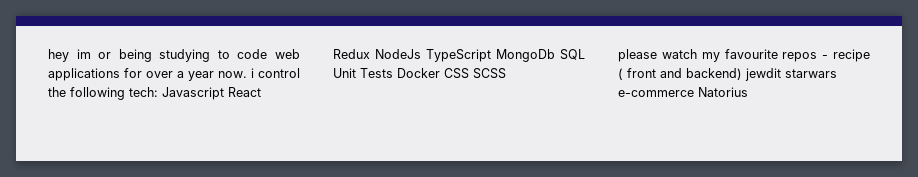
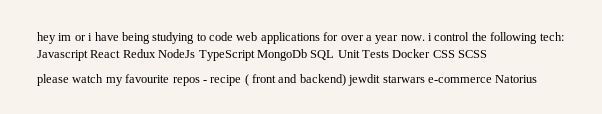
- hey im or being studying to code web applications for over a year now. i control the following tech: Javascript React Redux NodeJs TypeScript MongoDb SQL Unit Tests Docker CSS SCSS
+ hey im or i have being studying to code web applications for over a year now. i control the following tech: Javascript React Redux NodeJs TypeScript MongoDb SQL Unit Tests Docker CSS SCSS

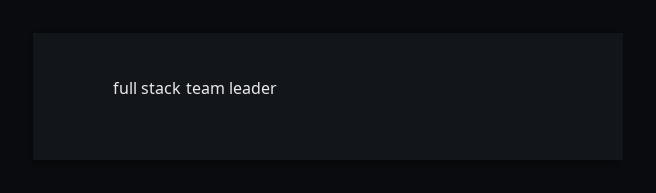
- hey im or i have being studying to code web applications for over a year now. i control the following tech: Javascript React Redux NodeJs TypeScript MongoDb SQL Unit Tests Docker CSS SCSS
- please watch my favourite repos - recipe ( front and backend) jewdit starwars e-commerce Natorius
+ full stack team leader

